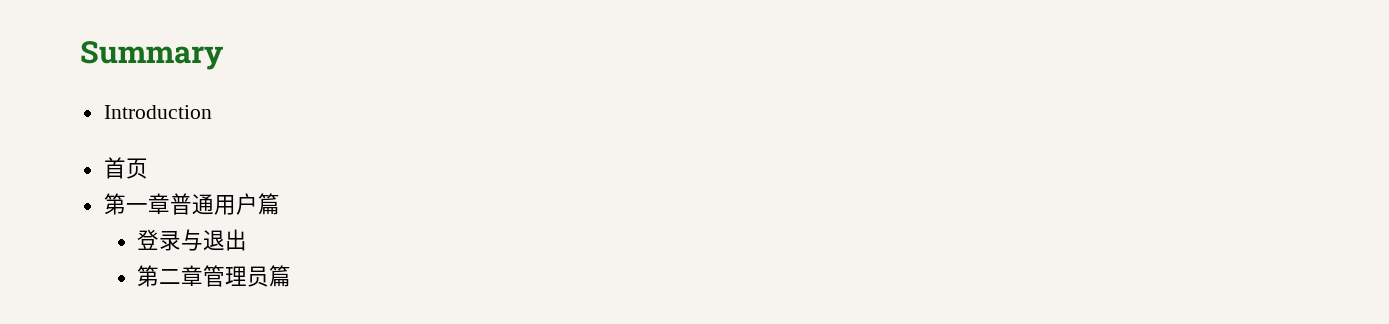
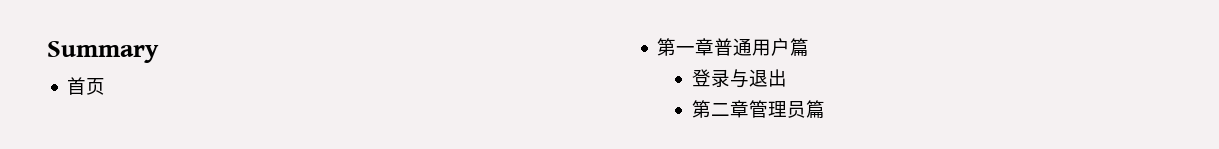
- Introduction

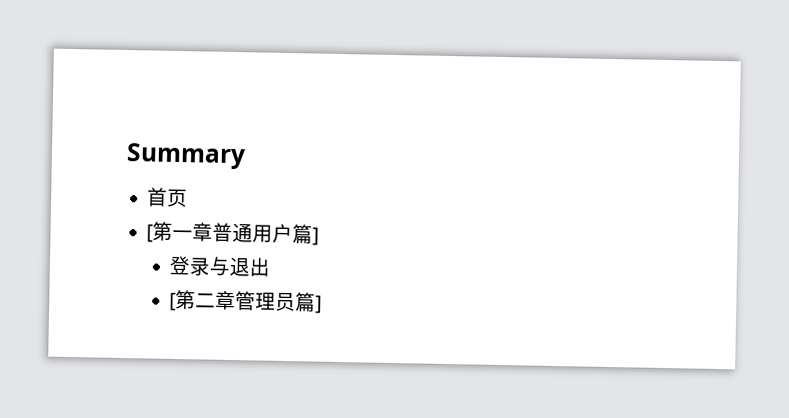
- 第一章普通用户篇
+ [第一章普通用户篇]
- 第二章管理员篇
+ [第二章管理员篇]

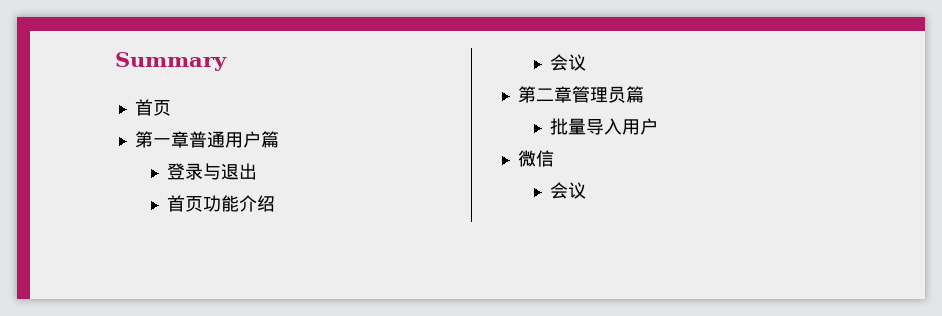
- [第一章普通用户篇]
+ 第一章普通用户篇
- [第二章管理员篇]
+ 首页功能介绍
+ 会议
+ 第二章管理员篇
+ 批量导入用户
+ 微信
+ 会议

